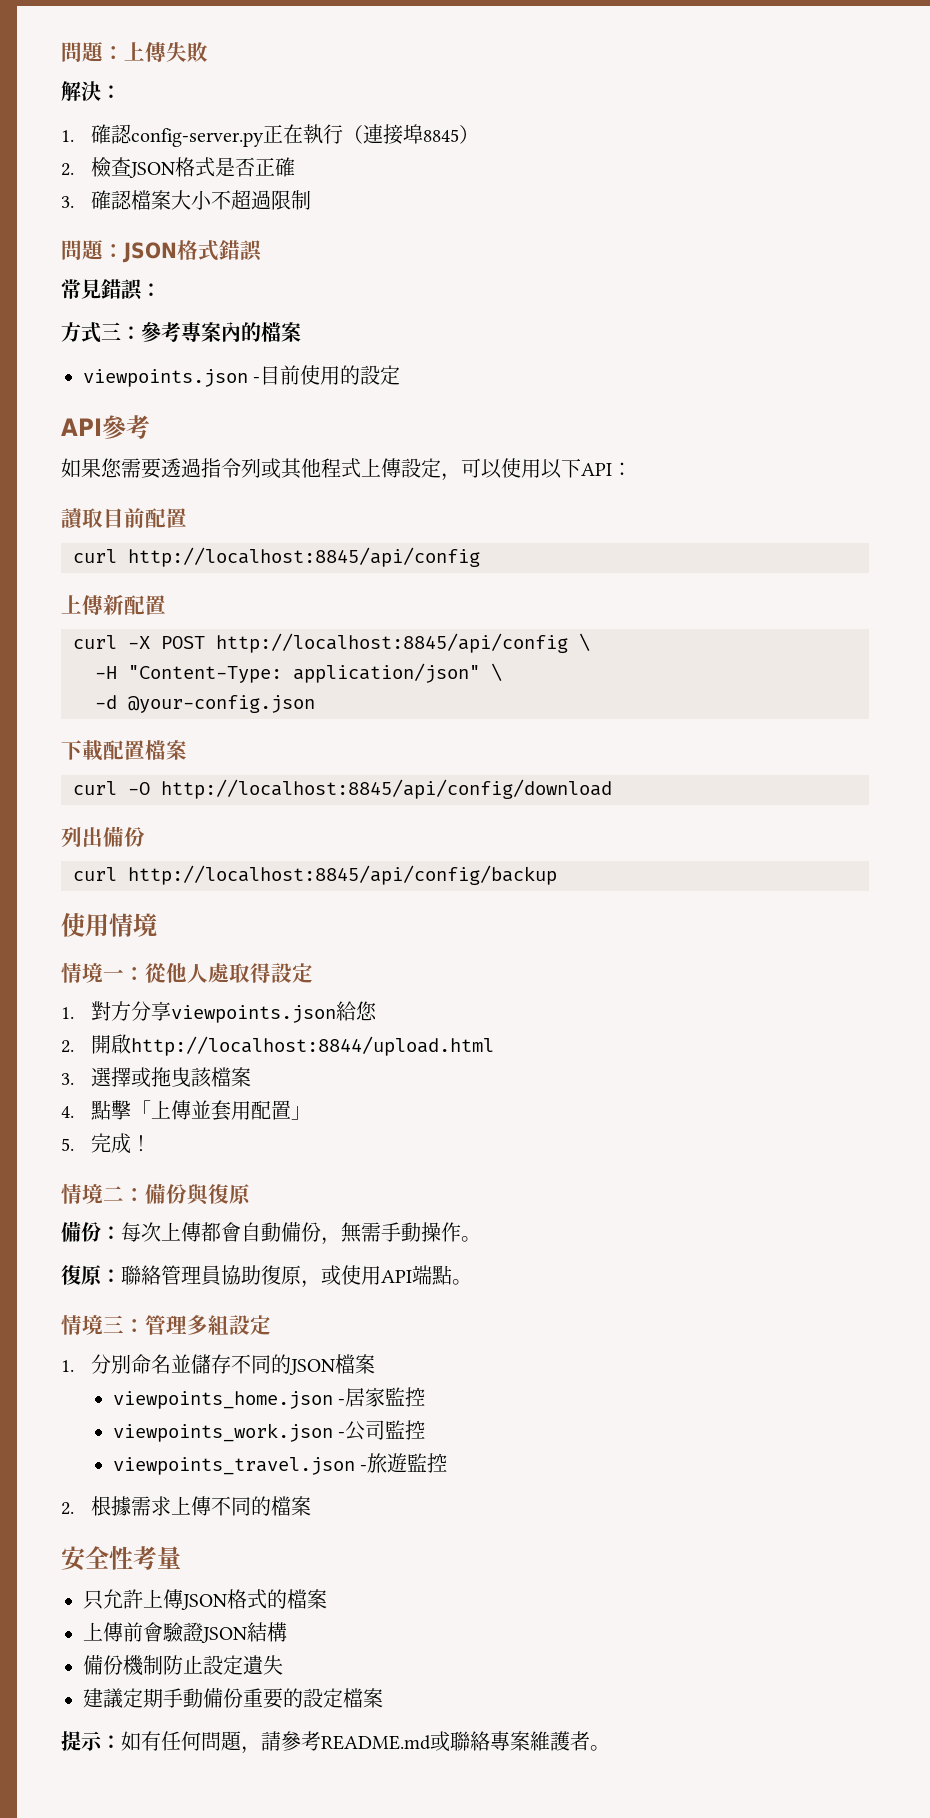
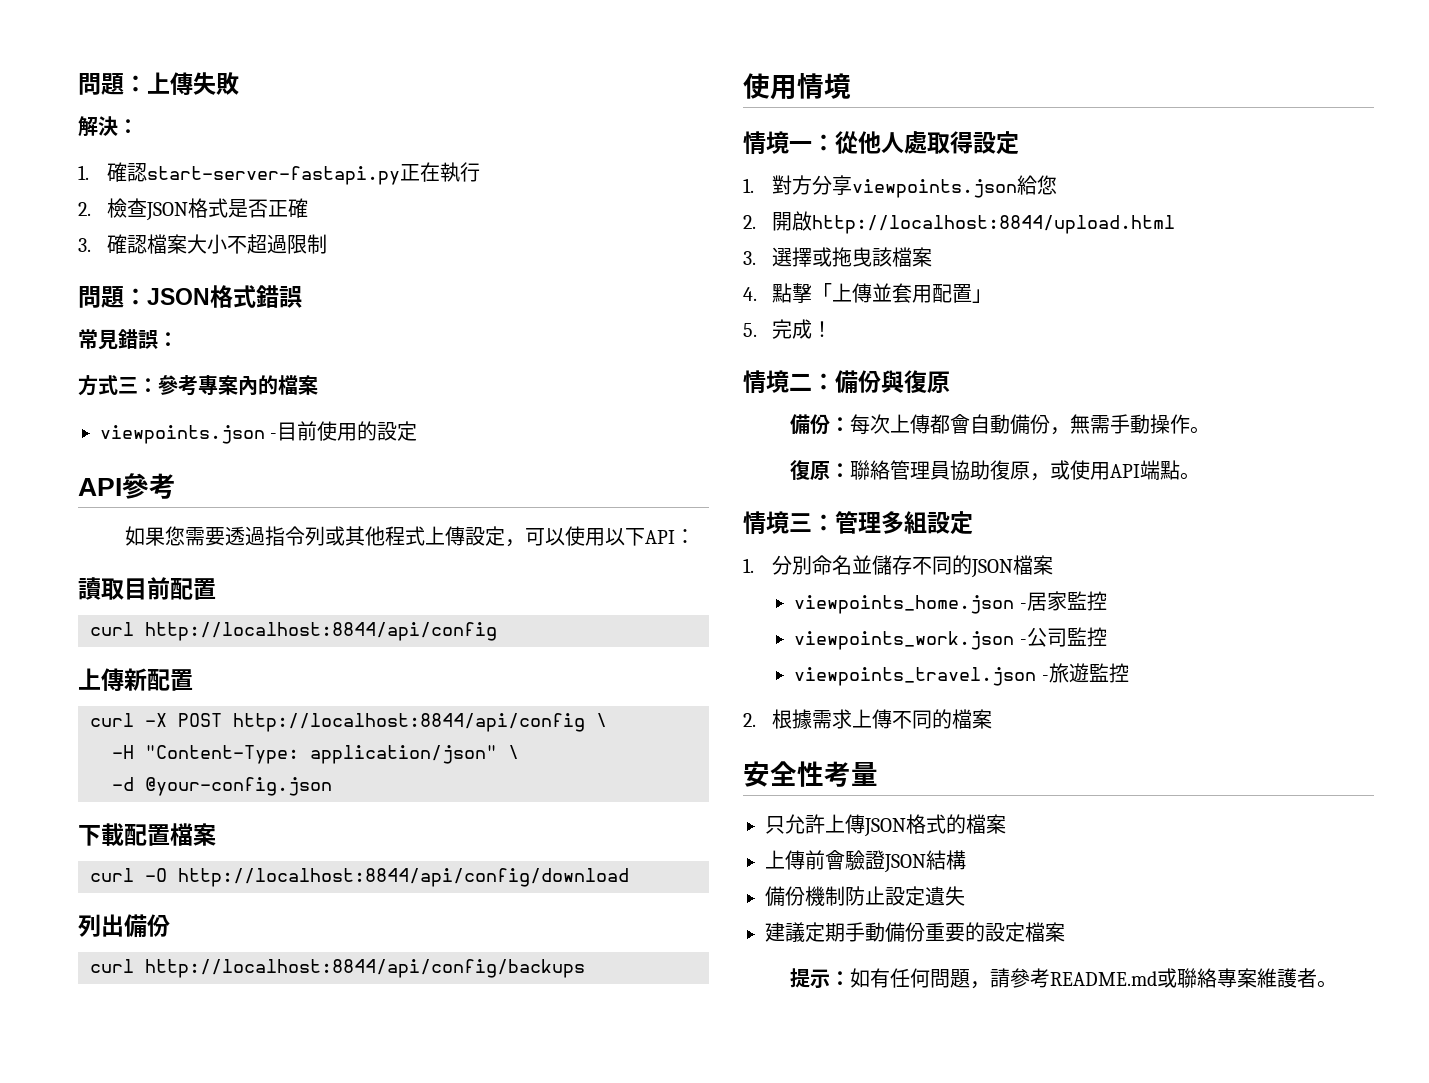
- 1.確認config-server.py正在執行（連接埠8845）
+ 1.確認start-server-fastapi.py正在執行
- curl http://localhost:8845/api/config
+ curl http://localhost:8844/api/config
- curl -X POST http://localhost:8845/api/config \
+ curl -X POST http://localhost:8844/api/config \
- curl -O http://localhost:8845/api/config/download
+ curl -O http://localhost:8844/api/config/download
- curl http://localhost:8845/api/config/backup
+ curl http://localhost:8844/api/config/backups

